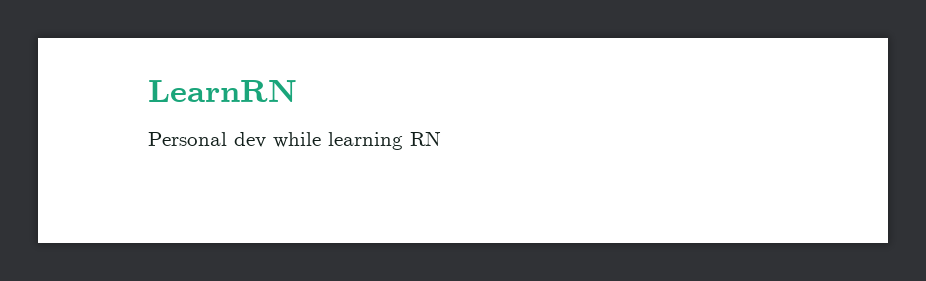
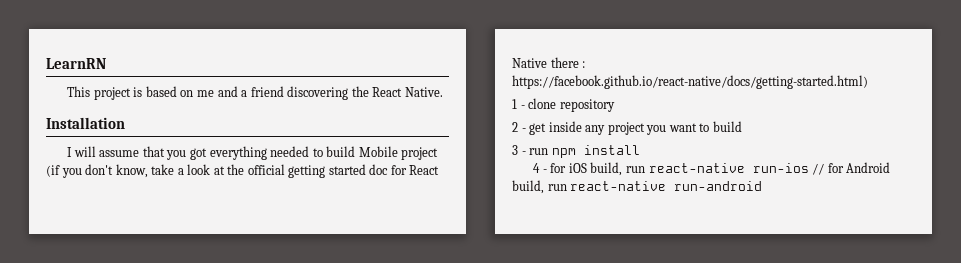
- Personal dev while learning RN
+ This project is based on me and a friend discovering the React Native.
+ Installation
+ I will assume that you got everything needed to build Mobile project (if you don't know, take a look at the official getting started doc for React Native there : https://facebook.github.io/react-native/docs/getting-started.html)
+ 1 - clone repository
+ 2 - get inside any project you want to build
+ 3 - run npm install
+ 4 - for iOS build, run react-native run-ios // for Android build, run react-native run-android

